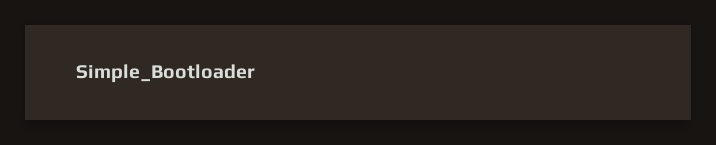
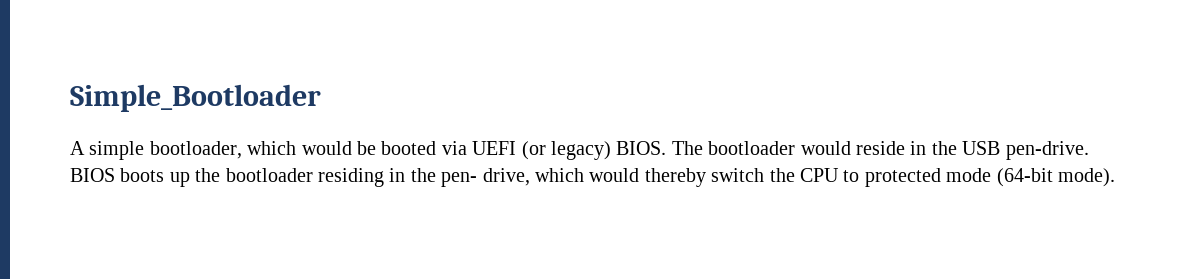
+ A simple bootloader, which would be booted via UEFI (or legacy) BIOS. The bootloader would reside in the USB pen-drive. BIOS boots up the bootloader residing in the pen- drive, which would thereby switch the CPU to protected mode (64-bit mode).

